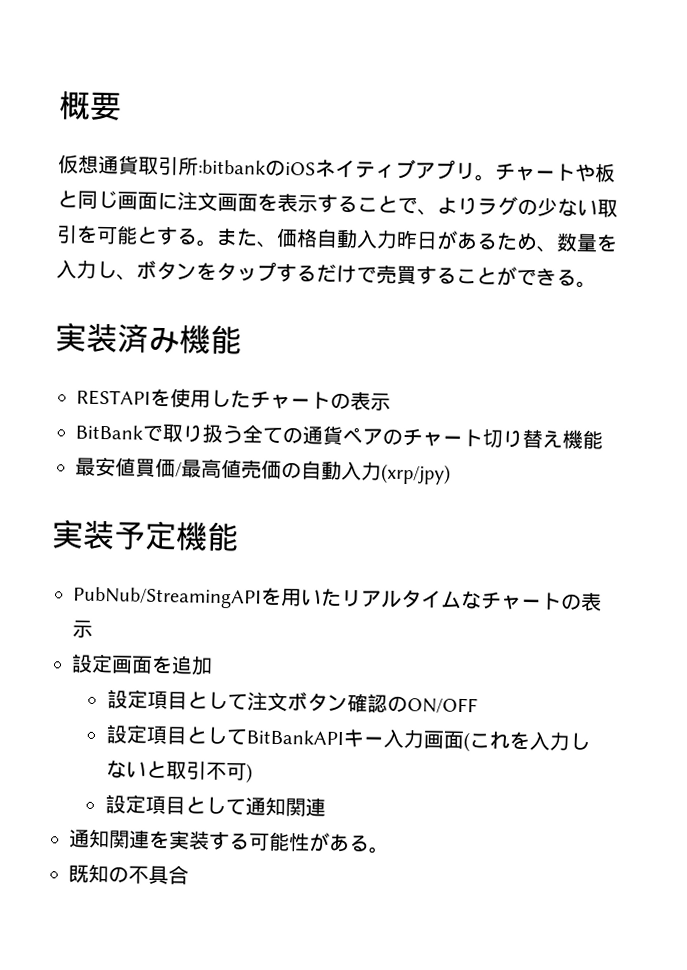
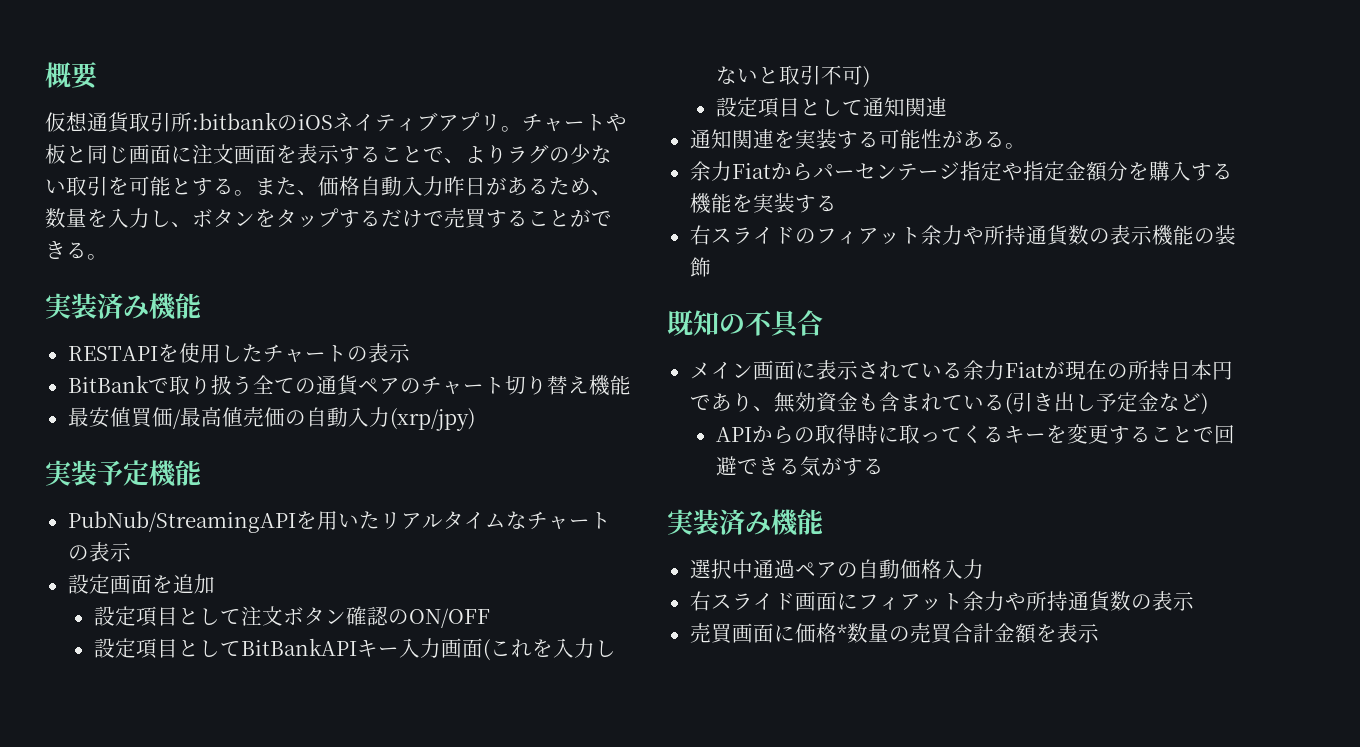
+ 余力Fiatからパーセンテージ指定や指定金額分を購入する機能を実装する
+ 右スライドのフィアット余力や所持通貨数の表示機能の装飾
  既知の不具合
+ メイン画面に表示されている余力Fiatが現在の所持日本円であり、無効資金も含まれている(引き出し予定金など)
+ APIからの取得時に取ってくるキーを変更することで回避できる気がする
+ 実装済み機能
+ 選択中通過ペアの自動価格入力
+ 右スライド画面にフィアット余力や所持通貨数の表示
+ 売買画面に価格*数量の売買合計金額を表示

